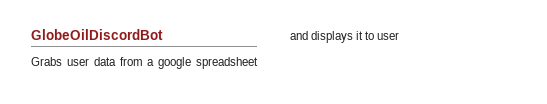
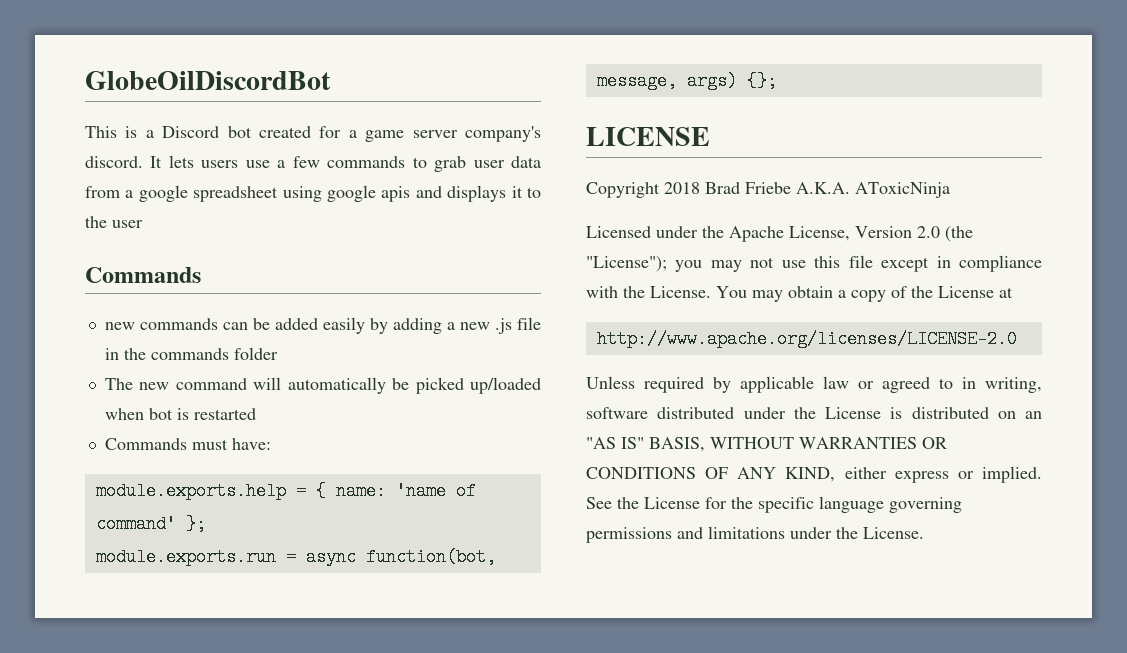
- Grabs user data from a google spreadsheet and displays it to user
+ This is a Discord bot created for a game server company's discord. It lets users use a few commands to grab user data from a google spreadsheet using google apis and displays it to the user
+ Commands
+ new commands can be added easily by adding a new .js file in the commands folder
+ The new command will automatically be picked up/loaded when bot is restarted
+ Commands must have:
+ module.exports.help = { name: 'name of command' };
+ module.exports.run = async function(bot, message, args) {};
+ LICENSE
+ Copyright 2018 Brad Friebe A.K.A. AToxicNinja
+ Licensed under the Apache License, Version 2.0 (the "License"); you may not use this file except in compliance with the License. You may obtain a copy of the License at
+ http://www.apache.org/licenses/LICENSE-2.0
+ Unless required by applicable law or agreed to in writing, software distributed under the License is distributed on an "AS IS" BASIS, WITHOUT WARRANTIES OR CONDITIONS OF ANY KIND, either express or implied. See the License for the specific language governing permissions and limitations under the License.

